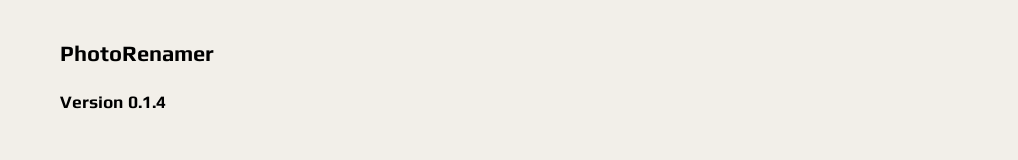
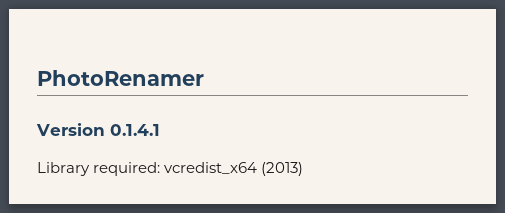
- Version 0.1.4
+ Version 0.1.4.1
+ Library required: vcredist_x64 (2013)

